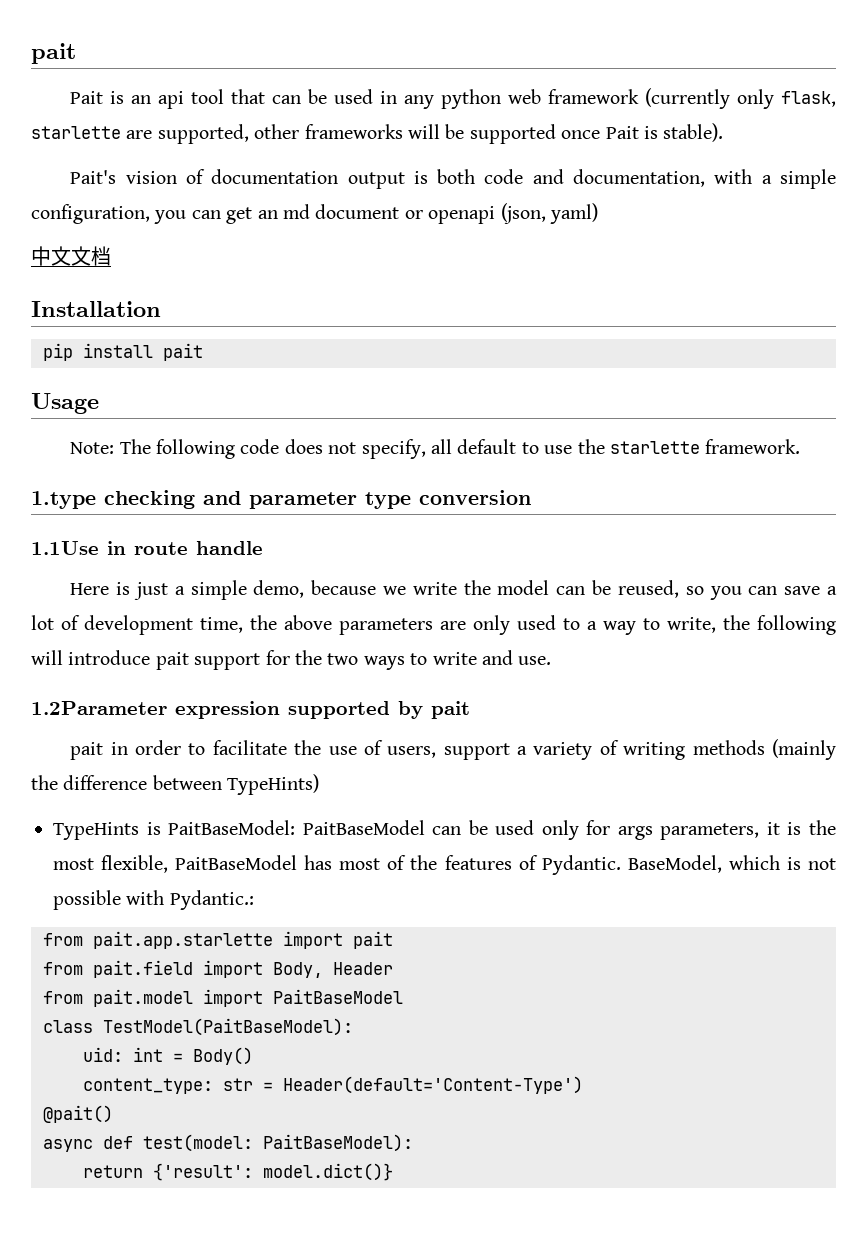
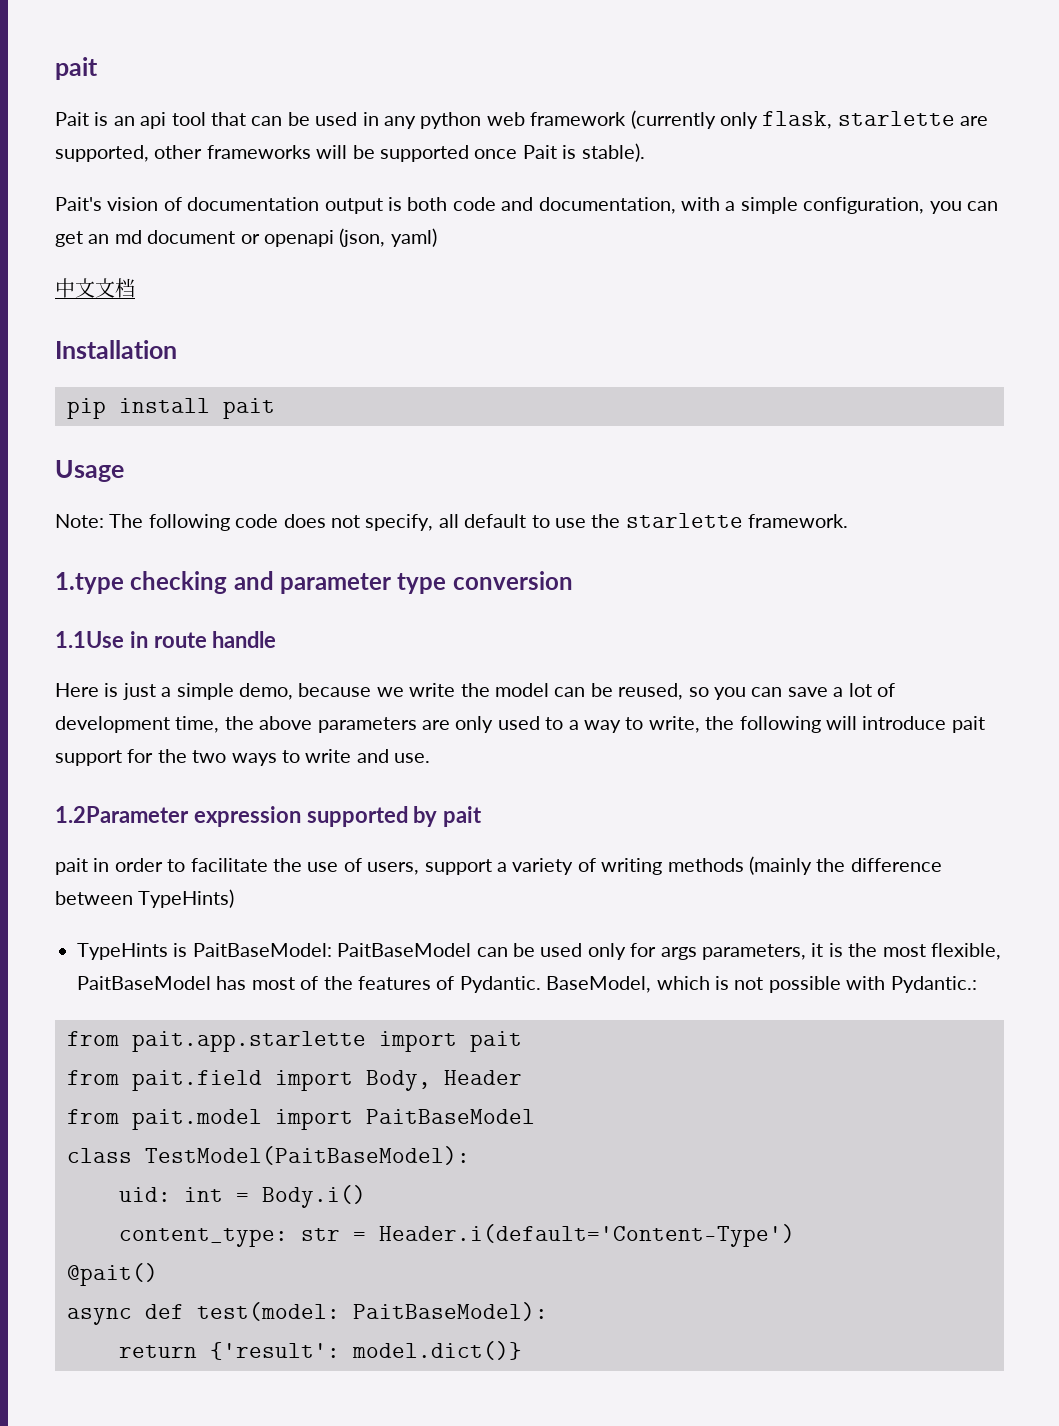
- uid: int = Body()
+ uid: int = Body.i()
- content_type: str = Header(default='Content-Type')
+ content_type: str = Header.i(default='Content-Type')

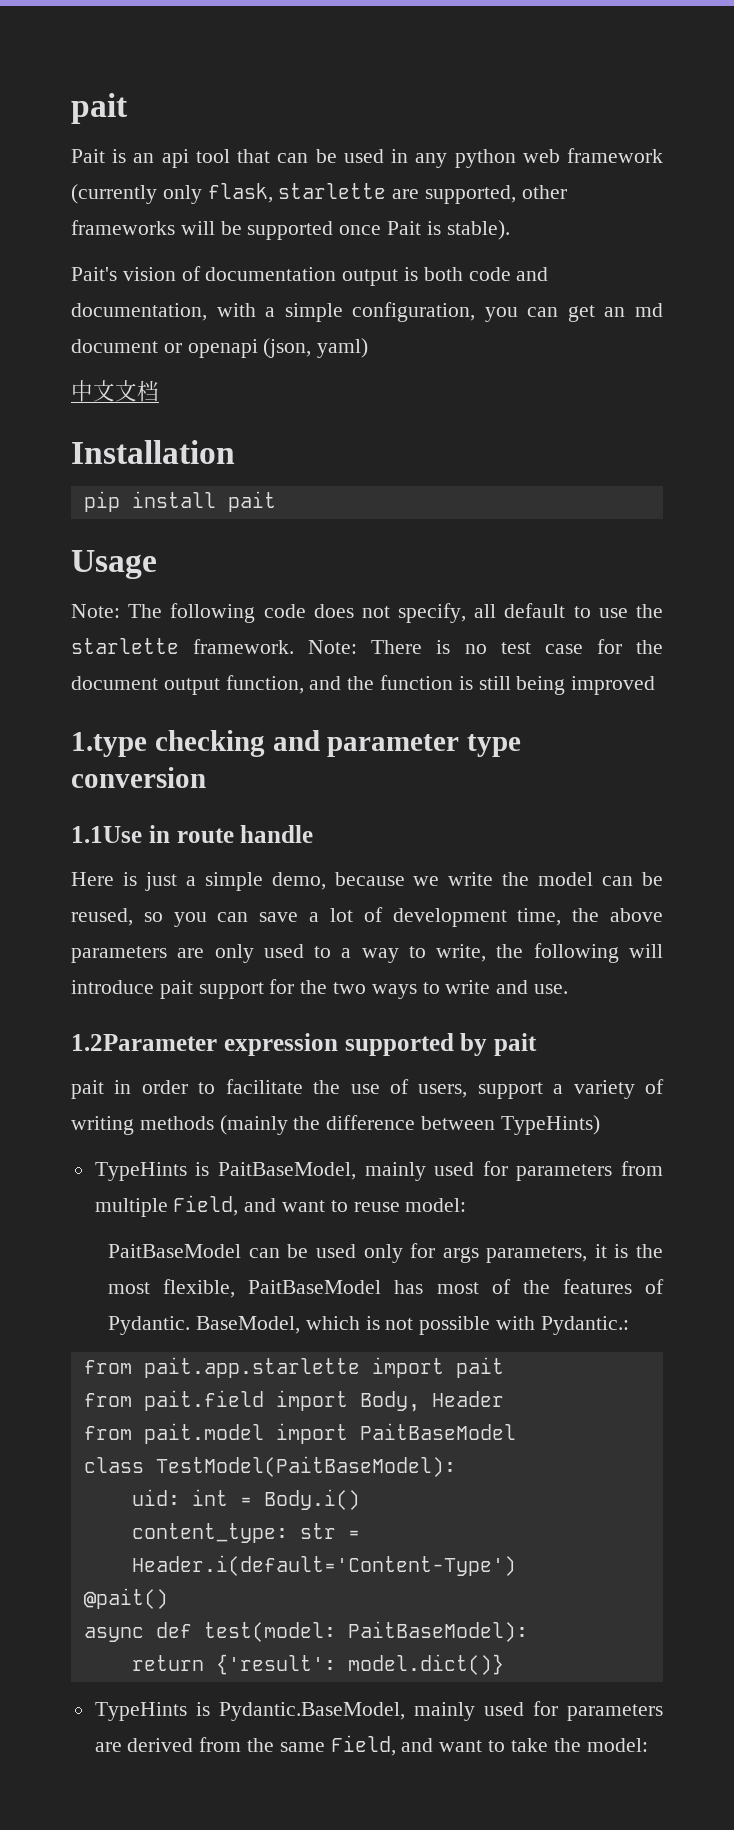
+ Note: There is no test case for the document output function, and the function is still being improved
- TypeHints is PaitBaseModel: PaitBaseModel can be used only for args parameters, it is the most flexible, PaitBaseModel has most of the features of Pydantic.
+ TypeHints is PaitBaseModel, mainly used for parameters from multiple Field, and want to reuse model:
+ PaitBaseModel can be used only for args parameters, it is the most flexible, PaitBaseModel has most of the features of Pydantic.
+ TypeHints is Pydantic.BaseModel, mainly used for parameters are derived from the same Field, and want to take the model:

